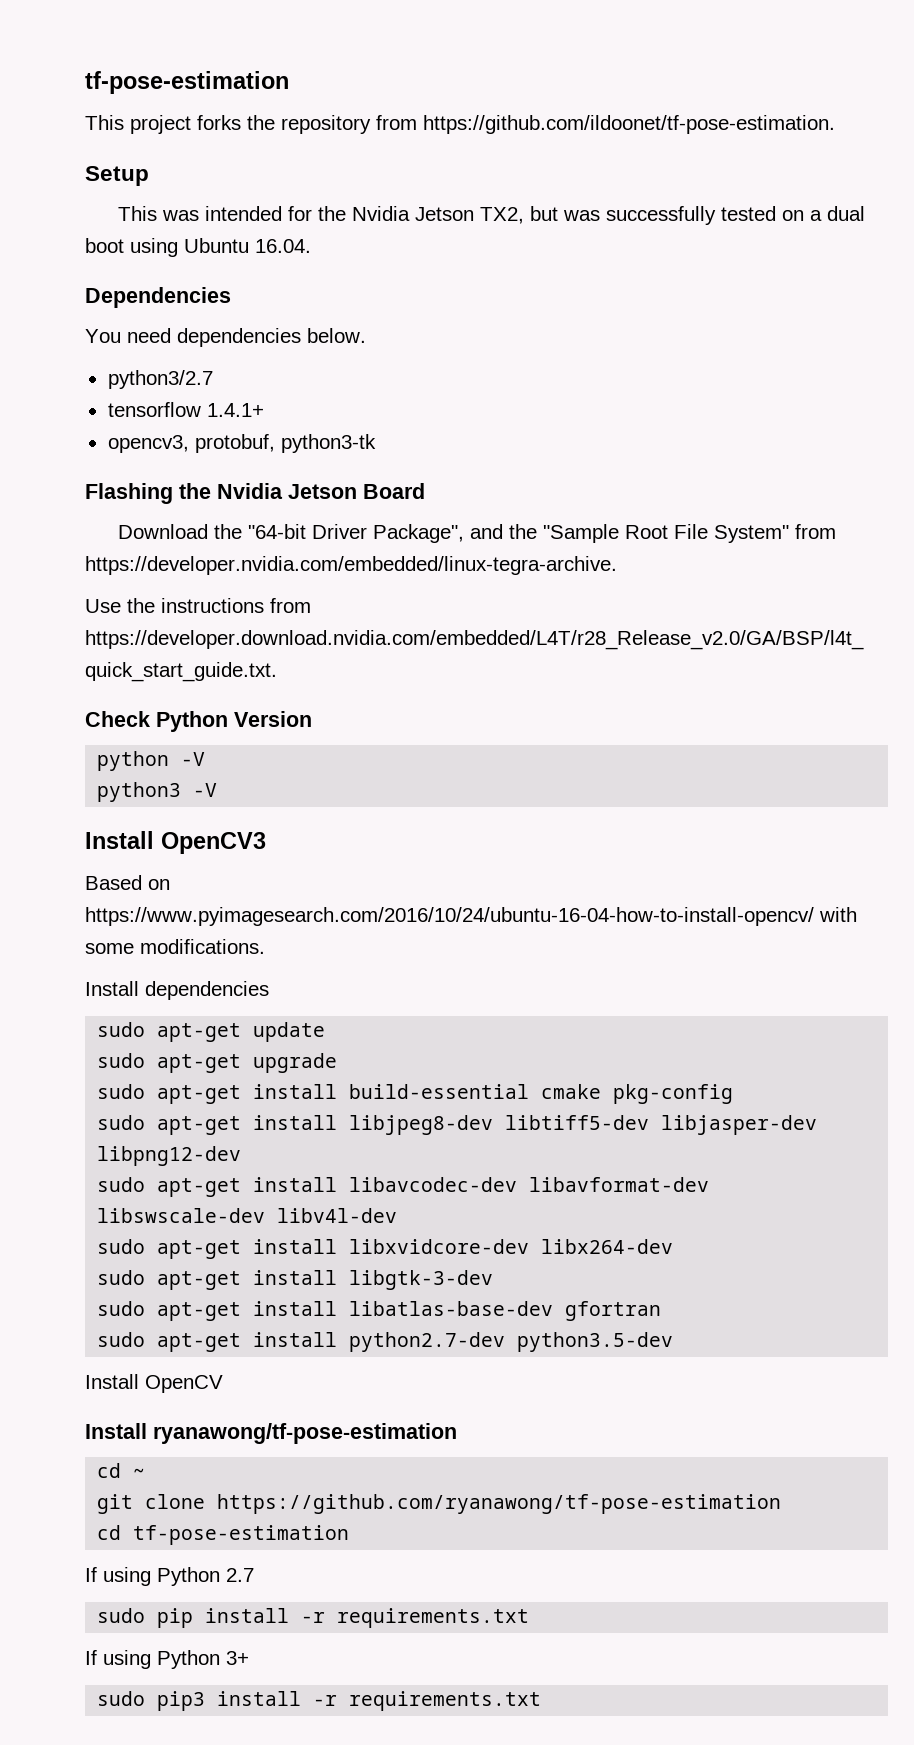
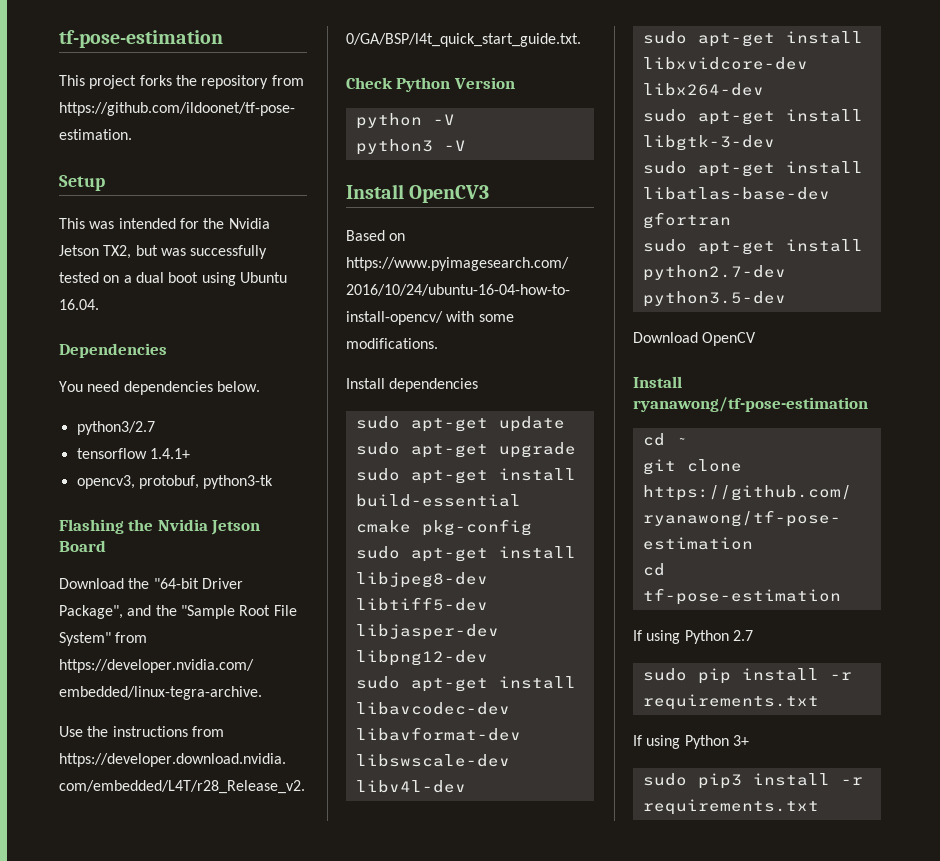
- Install OpenCV
+ Download OpenCV

